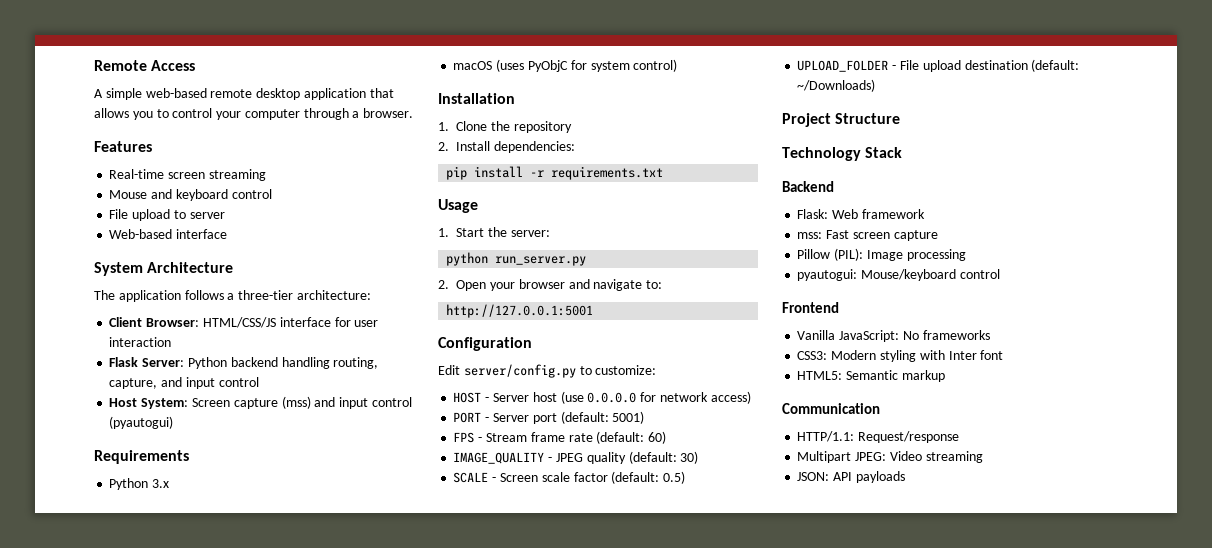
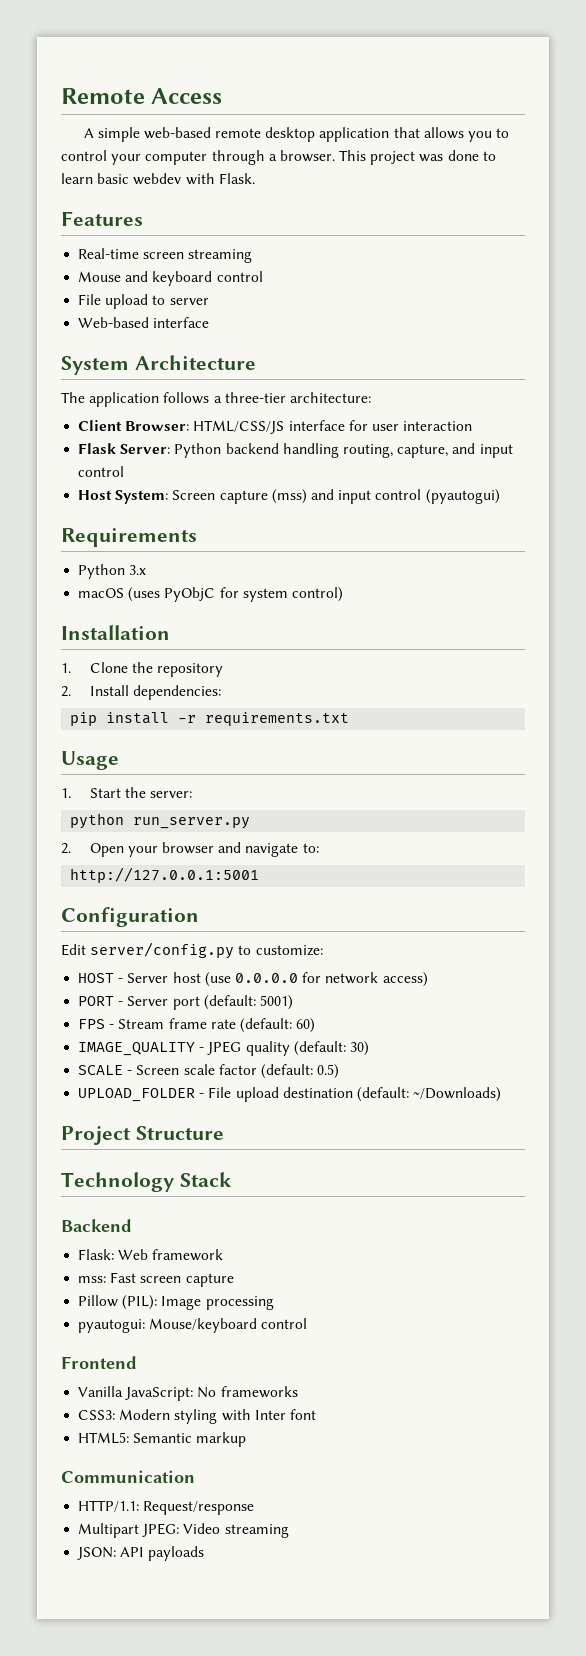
+ This project was done to learn basic webdev with Flask.

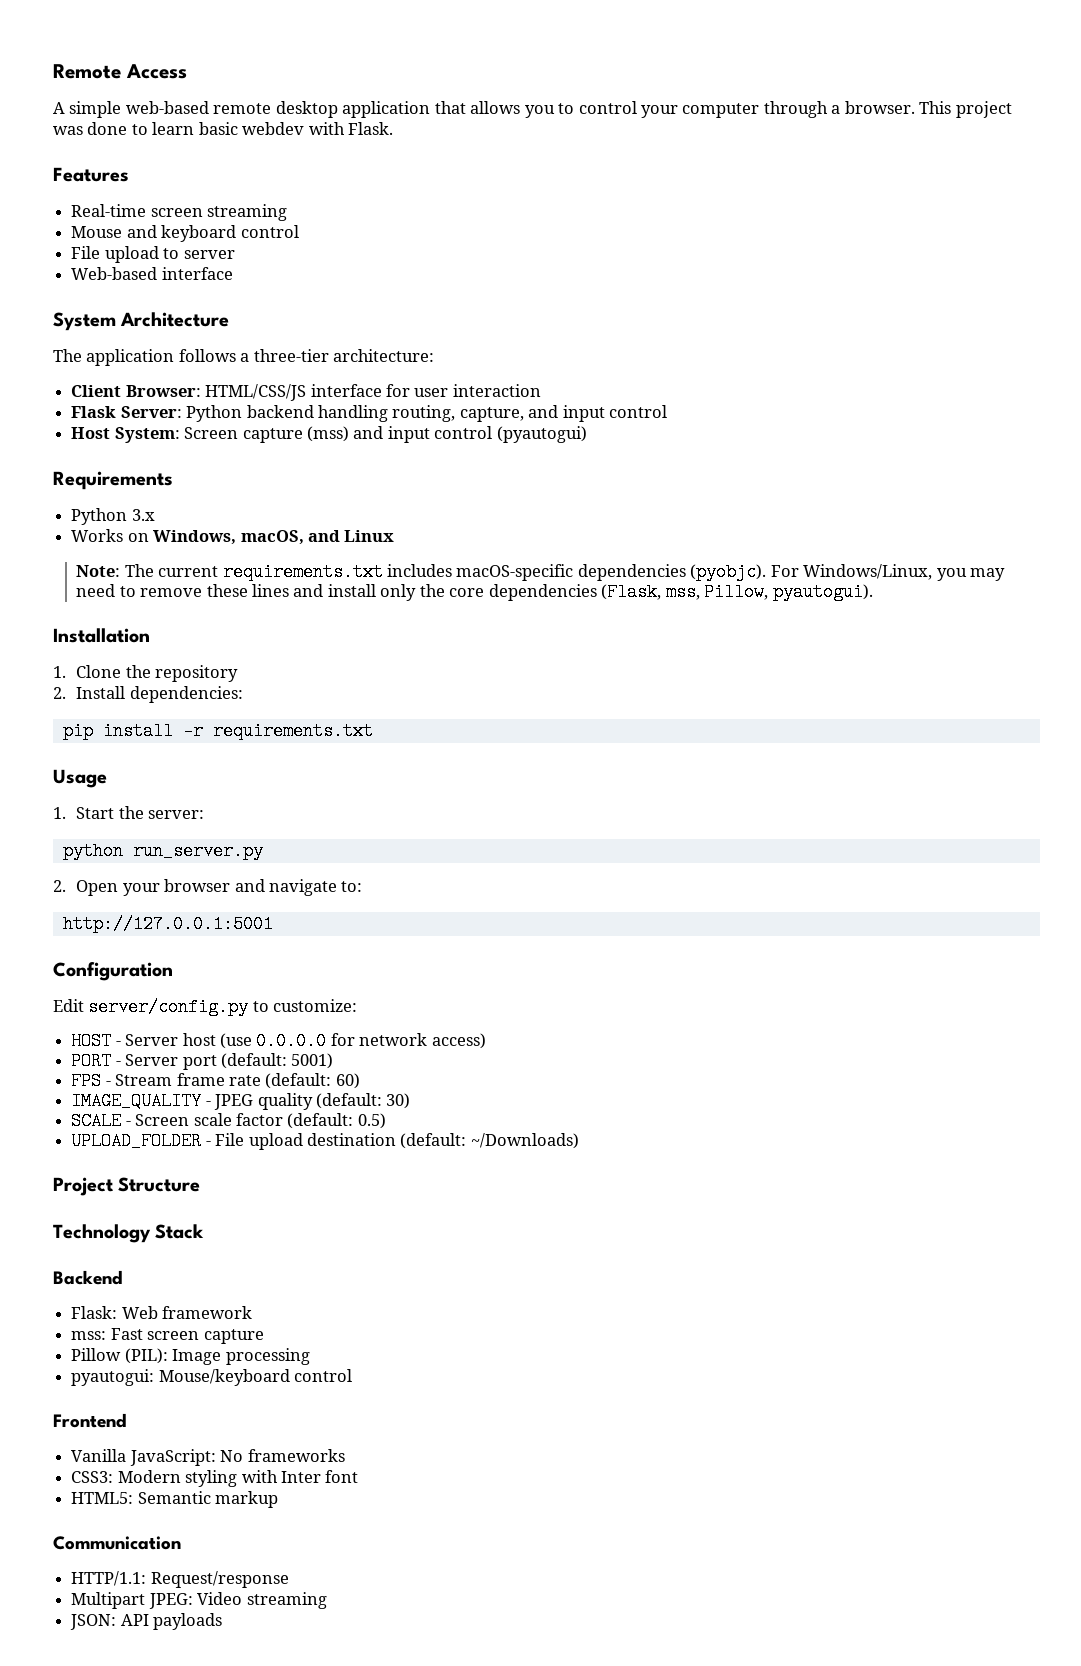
- macOS (uses PyObjC for system control)
+ Works on Windows, macOS, and Linux
+ Note: The current requirements.txt includes macOS-specific dependencies (pyobjc). For Windows/Linux, you may need to remove these lines and install only the core dependencies (Flask, mss, Pillow, pyautogui).

